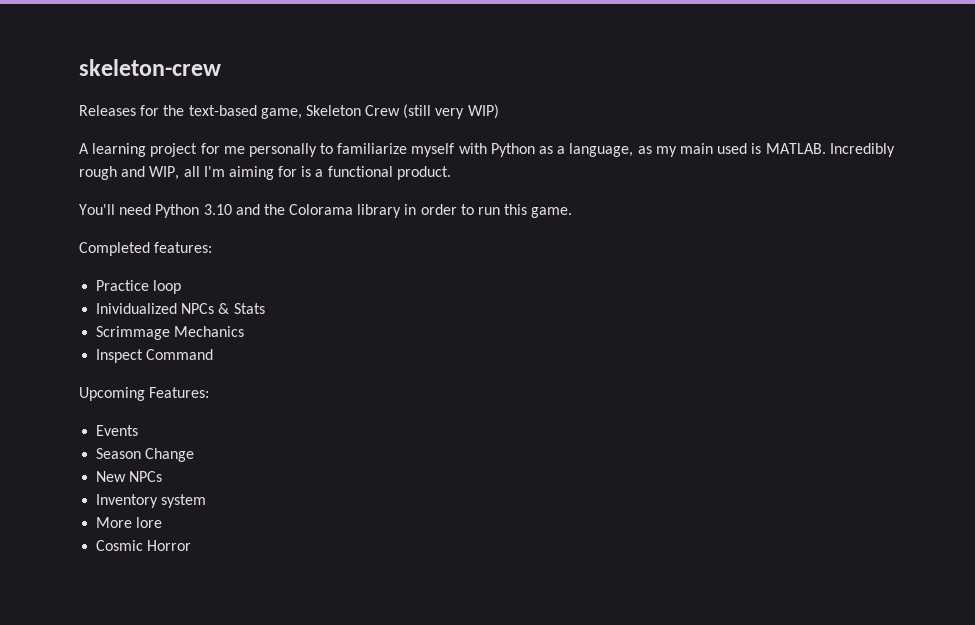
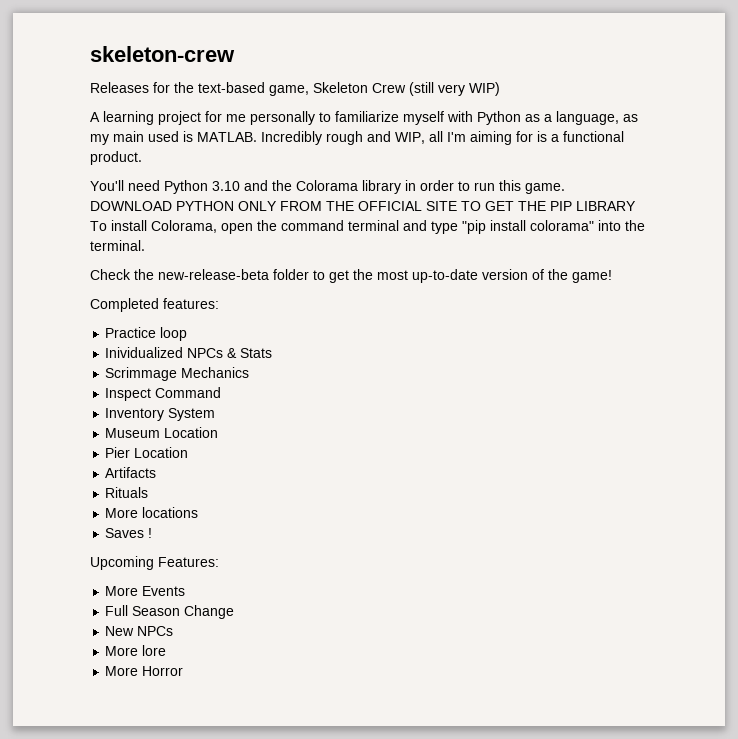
+ DOWNLOAD PYTHON ONLY FROM THE OFFICIAL SITE TO GET THE PIP LIBRARY To install Colorama, open the command terminal and type "pip install colorama" into the terminal.
+ Check the new-release-beta folder to get the most up-to-date version of the game!
+ Inventory System
+ Museum Location
+ Pier Location
+ Artifacts
+ Rituals
+ More locations
+ Saves !
- Events
+ More Events
- Season Change
+ Full Season Change
- Inventory system
- Cosmic Horror
+ More Horror

